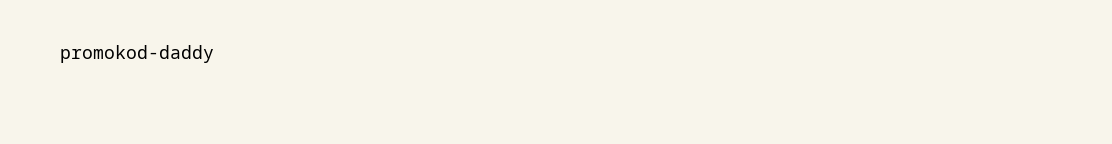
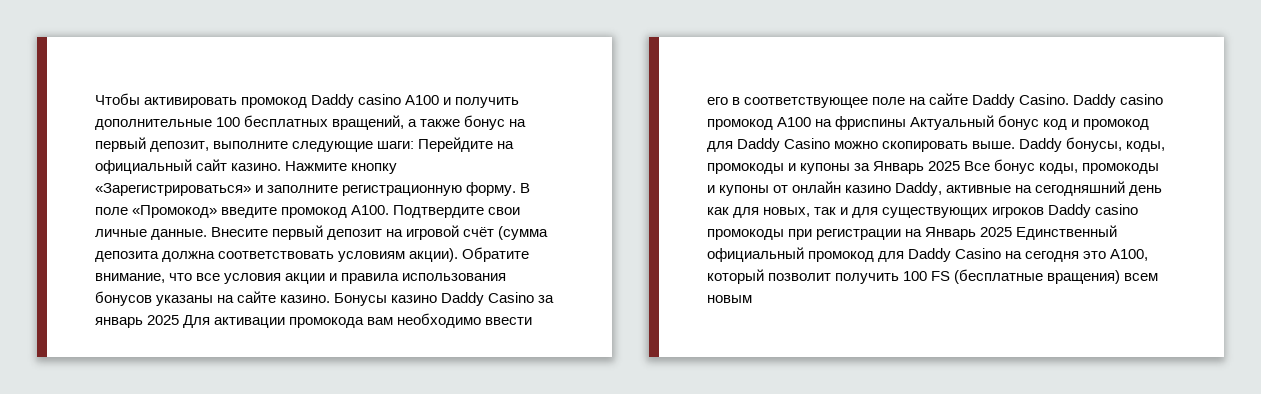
- promokod-daddy
+ Чтобы активировать промокод Daddy casino A100 и получить дополнительные 100 бесплатных вращений, а также бонус на первый депозит, выполните следующие шаги: Перейдите на официальный сайт казино. Нажмите кнопку «Зарегистрироваться» и заполните регистрационную форму. В поле «Промокод» введите промокод A100. Подтвердите свои личные данные. Внесите первый депозит на игровой счёт (сумма депозита должна соответствовать условиям акции). Обратите внимание, что все условия акции и правила использования бонусов указаны на сайте казино. Бонусы казино Daddy Casino за январь 2025 Для активации промокода вам необходимо ввести его в соответствующее поле на сайте Daddy Casino. Daddy casino промокод A100 на фриспины Актуальный бонус код и промокод для Daddy Casino можно скопировать выше. Daddy бонусы, коды, промокоды и купоны за Январь 2025 Все бонус коды, промокоды и купоны от онлайн казино Daddy, активные на сегодняшний день как для новых, так и для существующих игроков Daddy casino промокоды при регистрации на Январь 2025 Единственный официальный промокод для Daddy Casino на сегодня это A100, который позволит получить 100 FS (бесплатные вращения) всем новым

